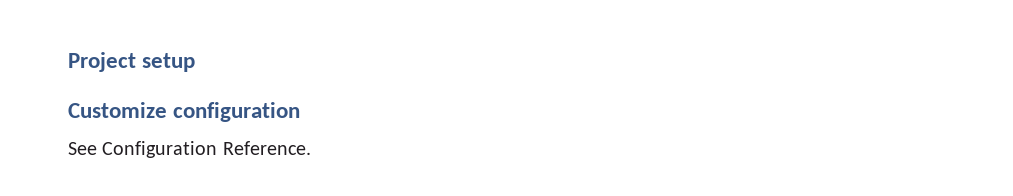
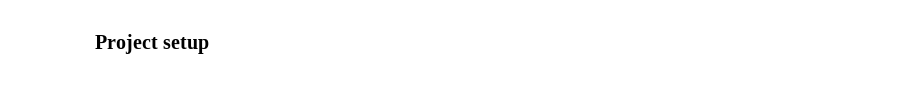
- Customize configuration
- See Configuration Reference.

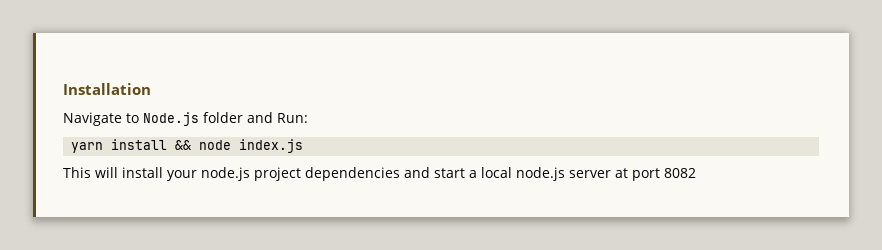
- Project setup
+ Installation
+ Navigate to Node.js folder and Run:
+ yarn install && node index.js
+ This will install your node.js project dependencies and start a local node.js server at port 8082

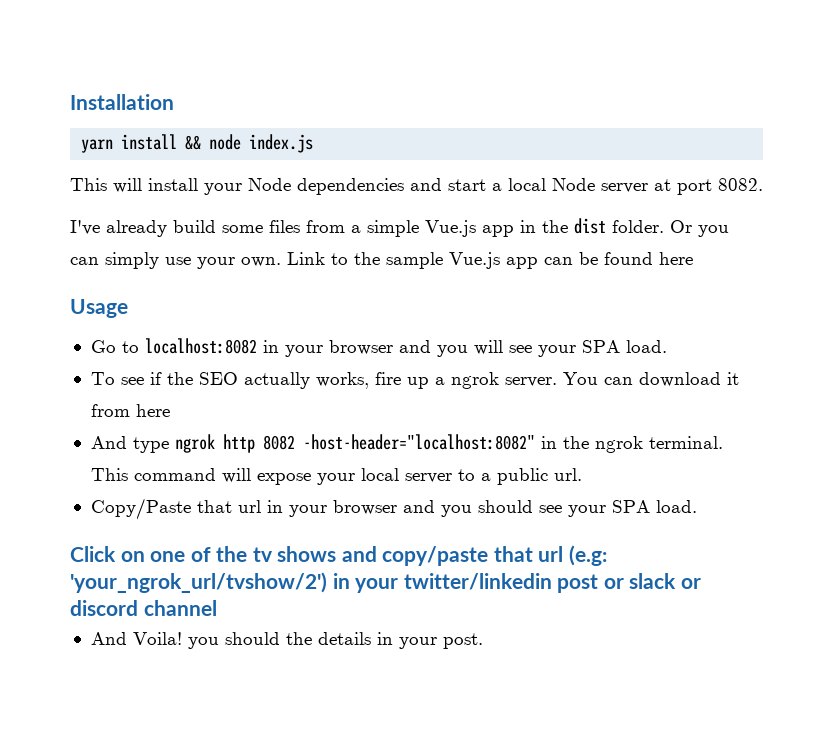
- Navigate to Node.js folder and Run:
- This will install your node.js project dependencies and start a local node.js server at port 8082
+ This will install your Node dependencies and start a local Node server at port 8082.
+ I've already build some files from a simple Vue.js app in the dist folder. Or you can simply use your own. Link to the sample Vue.js app can be found here
+ Usage
+ Go to localhost:8082 in your browser and you will see your SPA load.
+ To see if the SEO actually works, fire up a ngrok server. You can download it from here
+ And type ngrok http 8082 -host-header="localhost:8082" in the ngrok terminal. This command will expose your local server to a public url.
+ Copy/Paste that url in your browser and you should see your SPA load.
+ Click on one of the tv shows and copy/paste that url (e.g: 'your_ngrok_url/tvshow/2') in your twitter/linkedin post or slack or discord channel
+ And Voila! you should the details in your post.

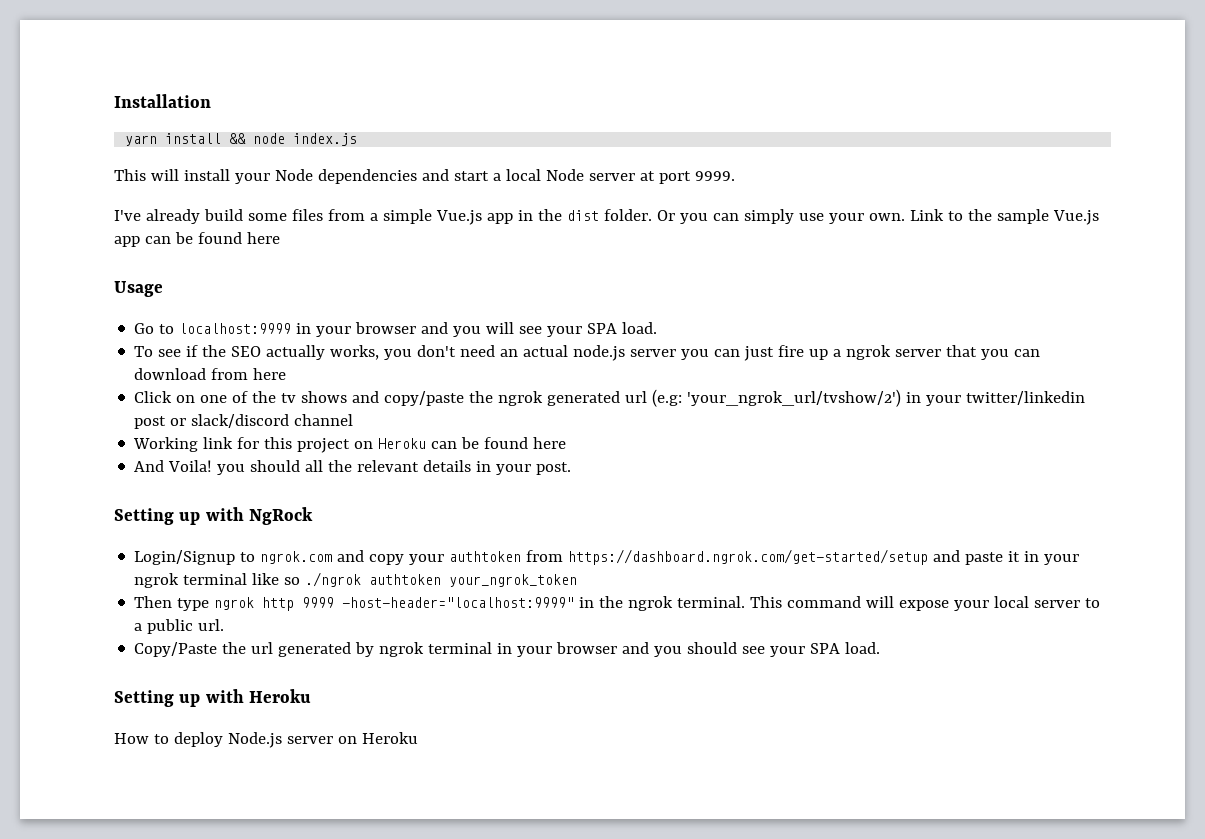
- This will install your Node dependencies and start a local Node server at port 8082.
+ This will install your Node dependencies and start a local Node server at port 9999.
- Go to localhost:8082 in your browser and you will see your SPA load.
+ Go to localhost:9999 in your browser and you will see your SPA load.
- To see if the SEO actually works, fire up a ngrok server. You can download it from here
+ To see if the SEO actually works, you don't need an actual node.js server you can just fire up a ngrok server that you can download from here
- And type ngrok http 8082 -host-header="localhost:8082" in the ngrok terminal.
+ Click on one of the tv shows and copy/paste the ngrok generated url (e.g: 'your_ngrok_url/tvshow/2') in your twitter/linkedin post or slack/discord channel
+ Working link for this project on Heroku can be found here
+ And Voila! you should all the relevant details in your post.
+ Setting up with NgRock
+ Login/Signup to ngrok.com and copy your authtoken from https://dashboard.ngrok.com/get-started/setup and paste it in your ngrok terminal like so ./ngrok authtoken your_ngrok_token
+ Then type ngrok http 9999 -host-header="localhost:9999" in the ngrok terminal.
- Copy/Paste that url in your browser and you should see your SPA load.
+ Copy/Paste the url generated by ngrok terminal in your browser and you should see your SPA load.
- Click on one of the tv shows and copy/paste that url (e.g: 'your_ngrok_url/tvshow/2') in your twitter/linkedin post or slack or discord channel
- And Voila! you should the details in your post.
+ Setting up with Heroku
+ How to deploy Node.js server on Heroku

